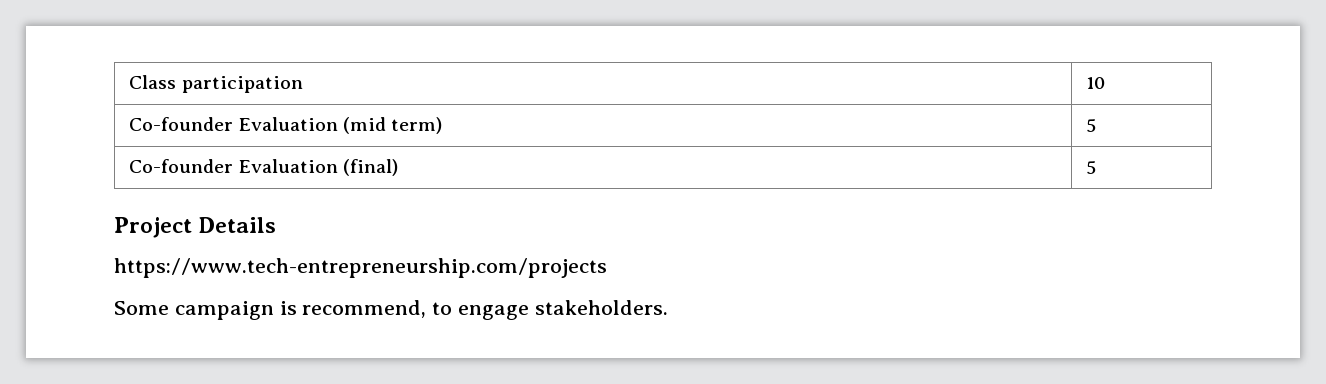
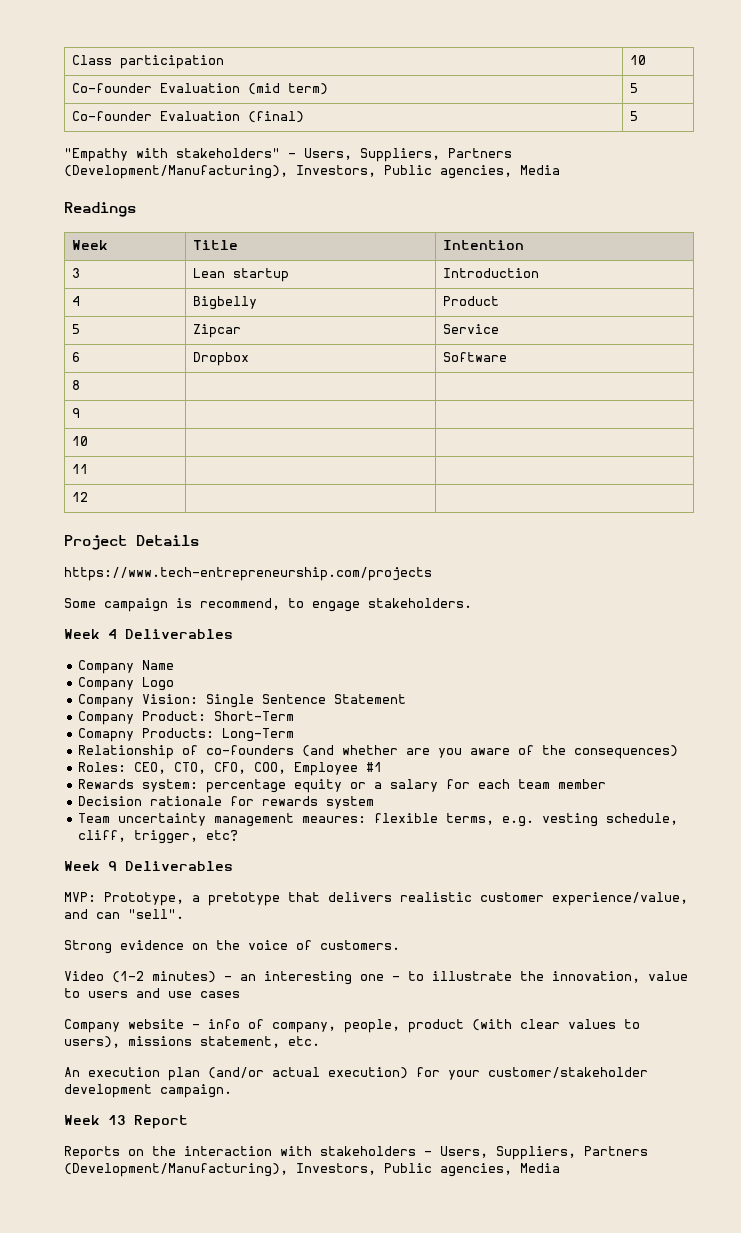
+ "Empathy with stakeholders" - Users, Suppliers, Partners (Development/Manufacturing), Investors, Public agencies, Media
+ Readings
+ Week | Title | Intention
+ 3 | Lean startup | Introduction
+ 4 | Bigbelly | Product
+ 5 | Zipcar | Service
+ 6 | Dropbox | Software
+ 8 | |
+ 9 | |
+ 10 | |
+ 11 | |
+ 12 | |
+ Week 4 Deliverables
+ Company Name
+ Company Logo
+ Company Vision: Single Sentence Statement
+ Company Product: Short-Term
+ Comapny Products: Long-Term
+ Relationship of co-founders (and whether are you aware of the consequences)
+ Roles: CEO, CTO, CFO, COO, Employee #1
+ Rewards system: percentage equity or a salary for each team member
+ Decision rationale for rewards system
+ Team uncertainty management meaures: flexible terms, e.g. vesting schedule, cliff, trigger, etc?
+ Week 9 Deliverables
+ MVP: Prototype, a pretotype that delivers realistic customer experience/value, and can "sell".
+ Strong evidence on the voice of customers.
+ Video (1-2 minutes) - an interesting one - to illustrate the innovation, value to users and use cases
+ Company website - info of company, people, product (with clear values to users), missions statement, etc.
+ An execution plan (and/or actual execution) for your customer/stakeholder development campaign.
+ Week 13 Report
+ Reports on the interaction with stakeholders - Users, Suppliers, Partners (Development/Manufacturing), Investors, Public agencies, Media

